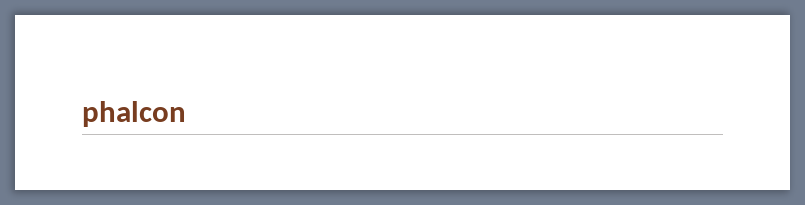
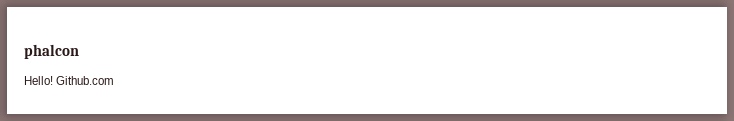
+ Hello! Github.com

